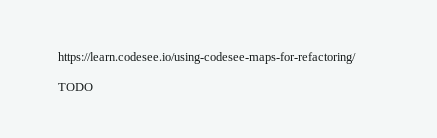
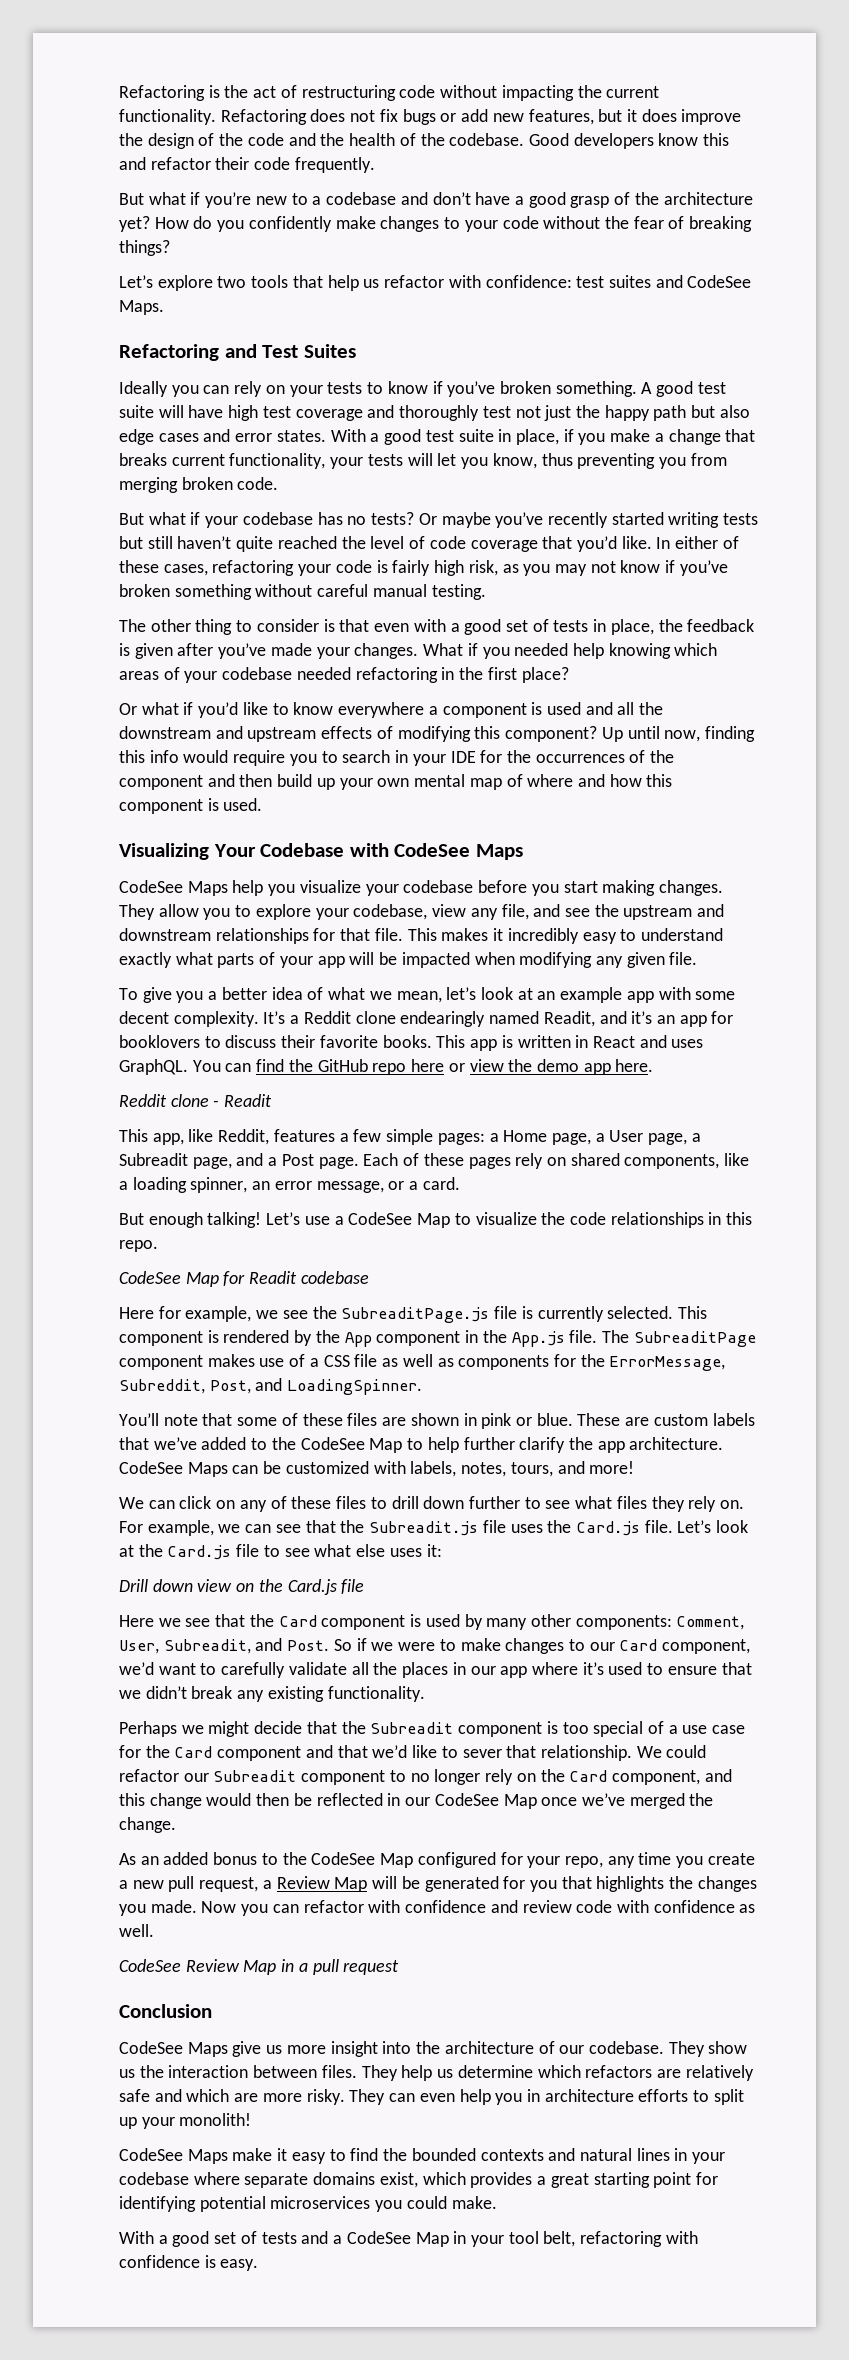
- https://learn.codesee.io/using-codesee-maps-for-refactoring/
- TODO
+ Refactoring is the act of restructuring code without impacting the current functionality. Refactoring does not fix bugs or add new features, but it does improve the design of the code and the health of the codebase. Good developers know this and refactor their code frequently.
+ But what if you’re new to a codebase and don’t have a good grasp of the architecture yet? How do you confidently make changes to your code without the fear of breaking things?
+ Let’s explore two tools that help us refactor with confidence: test suites and CodeSee Maps.
+ Refactoring and Test Suites
+ Ideally you can rely on your tests to know if you’ve broken something. A good test suite will have high test coverage and thoroughly test not just the happy path but also edge cases and error states. With a good test suite in place, if you make a change that breaks current functionality, your tests will let you know, thus preventing you from merging broken code.
+ But what if your codebase has no tests? Or maybe you’ve recently started writing tests but still haven’t quite reached the level of code coverage that you’d like. In either of these cases, refactoring your code is fairly high risk, as you may not know if you’ve broken something without careful manual testing.
+ The other thing to consider is that even with a good set of tests in place, the feedback is given after you’ve made your changes. What if you needed help knowing which areas of your codebase needed refactoring in the first place?
+ Or what if you’d like to know everywhere a component is used and all the downstream and upstream effects of modifying this component? Up until now, finding this info would require you to search in your IDE for the occurrences of the component and then build up your own mental map of where and how this component is used.
+ Visualizing Your Codebase with CodeSee Maps
+ CodeSee Maps help you visualize your codebase before you start making changes. They allow you to explore your codebase, view any file, and see the upstream and downstream relationships for that file. This makes it incredibly easy to understand exactly what parts of your app will be impacted when modifying any given file.
+ To give you a better idea of what we mean, let’s look at an example app with some decent complexity. It’s a Reddit clone endearingly named Readit, and it’s an app for booklovers to discuss their favorite books. This app is written in React and uses GraphQL. You can find the GitHub repo here or view the demo app here.
+ Reddit clone - Readit
+ This app, like Reddit, features a few simple pages: a Home page, a User page, a Subreadit page, and a Post page. Each of these pages rely on shared components, like a loading spinner, an error message, or a card.
+ But enough talking! Let’s use a CodeSee Map to visualize the code relationships in this repo.
+ CodeSee Map for Readit codebase
+ Here for example, we see the SubreaditPage.js file is currently selected. This component is rendered by the App component in the App.js file. The SubreaditPage component makes use of a CSS file as well as components for the ErrorMessage, Subreddit, Post, and LoadingSpinner.
+ You’ll note that some of these files are shown in pink or blue. These are custom labels that we’ve added to the CodeSee Map to help further clarify the app architecture. CodeSee Maps can be customized with labels, notes, tours, and more!
+ We can click on any of these files to drill down further to see what files they rely on. For example, we can see that the Subreadit.js file uses the Card.js file. Let’s look at the Card.js file to see what else uses it:
+ Drill down view on the Card.js file
+ Here we see that the Card component is used by many other components: Comment, User, Subreadit, and Post. So if we were to make changes to our Card component, we’d want to carefully validate all the places in our app where it’s used to ensure that we didn’t break any existing functionality.
+ Perhaps we might decide that the Subreadit component is too special of a use case for the Card component and that we’d like to sever that relationship. We could refactor our Subreadit component to no longer rely on the Card component, and this change would then be reflected in our CodeSee Map once we’ve merged the change.
+ As an added bonus to the CodeSee Map configured for your repo, any time you create a new pull request, a Review Map will be generated for you that highlights the changes you made. Now you can refactor with confidence and review code with confidence as well.
+ CodeSee Review Map in a pull request
+ Conclusion
+ CodeSee Maps give us more insight into the architecture of our codebase. They show us the interaction between files. They help us determine which refactors are relatively safe and which are more risky. They can even help you in architecture efforts to split up your monolith!
+ CodeSee Maps make it easy to find the bounded contexts and natural lines in your codebase where separate domains exist, which provides a great starting point for identifying potential microservices you could make.
+ With a good set of tests and a CodeSee Map in your tool belt, refactoring with confidence is easy.

